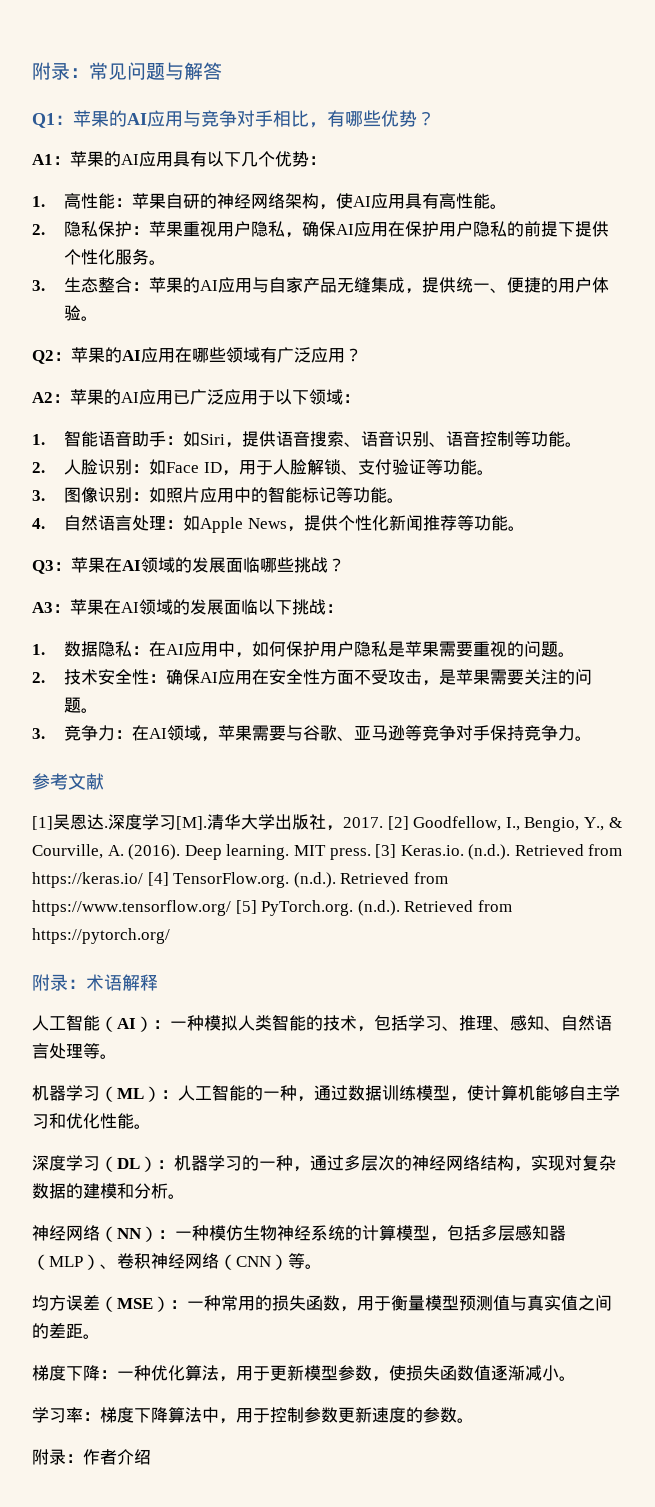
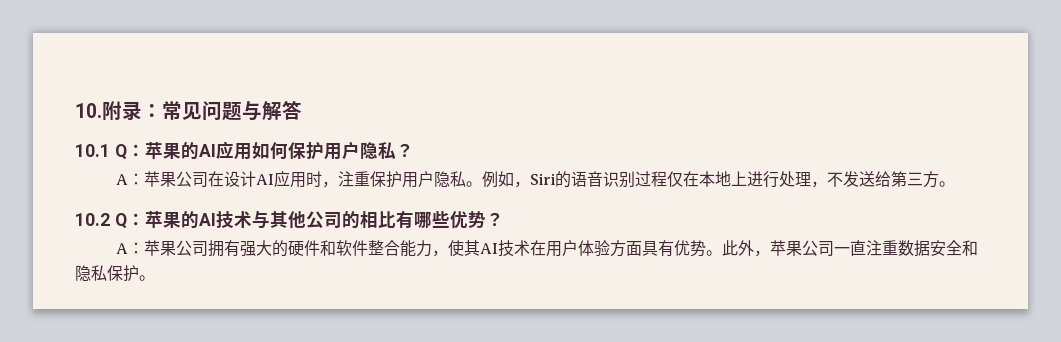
- 附录：常见问题与解答
+ 10.附录：常见问题与解答
- Q1：苹果的AI应用与竞争对手相比，有哪些优势？
- A1：苹果的AI应用具有以下几个优势：
- 1.高性能：苹果自研的神经网络架构，使AI应用具有高性能。
- 2.隐私保护：苹果重视用户隐私，确保AI应用在保护用户隐私的前提下提供个性化服务。
- 3.生态整合：苹果的AI应用与自家产品无缝集成，提供统一、便捷的用户体验。
- Q2：苹果的AI应用在哪些领域有广泛应用？
- A2：苹果的AI应用已广泛应用于以下领域：
- 1.智能语音助手：如Siri，提供语音搜索、语音识别、语音控制等功能。
- 2.人脸识别：如Face ID，用于人脸解锁、支付验证等功能。
- 3.图像识别：如照片应用中的智能标记等功能。
- 4.自然语言处理：如Apple News，提供个性化新闻推荐等功能。
- Q3：苹果在AI领域的发展面临哪些挑战？
- A3：苹果在AI领域的发展面临以下挑战：
- 1.数据隐私：在AI应用中，如何保护用户隐私是苹果需要重视的问题。
- 2.技术安全性：确保AI应用在安全性方面不受攻击，是苹果需要关注的问题。
- 3.竞争力：在AI领域，苹果需要与谷歌、亚马逊等竞争对手保持竞争力。
- 参考文献
- [1]吴恩达.深度学习[M].清华大学出版社，2017. [2] Goodfellow, I., Bengio, Y., & Courville, A. (2016). Deep learning. MIT press. [3] Keras.io. (n.d.). Retrieved from https://keras.io/ [4] TensorFlow.org. (n.d.). Retrieved from https://www.tensorflow.org/ [5] PyTorch.org. (n.d.). Retrieved from https://pytorch.org/
- 附录：术语解释
- 人工智能（AI）：一种模拟人类智能的技术，包括学习、推理、感知、自然语言处理等。
- 机器学习（ML）：人工智能的一种，通过数据训练模型，使计算机能够自主学习和优化性能。
- 深度学习（DL）：机器学习的一种，通过多层次的神经网络结构，实现对复杂数据的建模和分析。
- 神经网络（NN）：一种模仿生物神经系统的计算模型，包括多层感知器（MLP）、卷积神经网络（CNN）等。
- 均方误差（MSE）：一种常用的损失函数，用于衡量模型预测值与真实值之间的差距。
- 梯度下降：一种优化算法，用于更新模型参数，使损失函数值逐渐减小。
- 学习率：梯度下降算法中，用于控制参数更新速度的参数。
- 附录：作者介绍
+ 10.1 Q：苹果的AI应用如何保护用户隐私？
+ A：苹果公司在设计AI应用时，注重保护用户隐私。例如，Siri的语音识别过程仅在本地上进行处理，不发送给第三方。
+ 10.2 Q：苹果的AI技术与其他公司的相比有哪些优势？
+ A：苹果公司拥有强大的硬件和软件整合能力，使其AI技术在用户体验方面具有优势。此外，苹果公司一直注重数据安全和隐私保护。

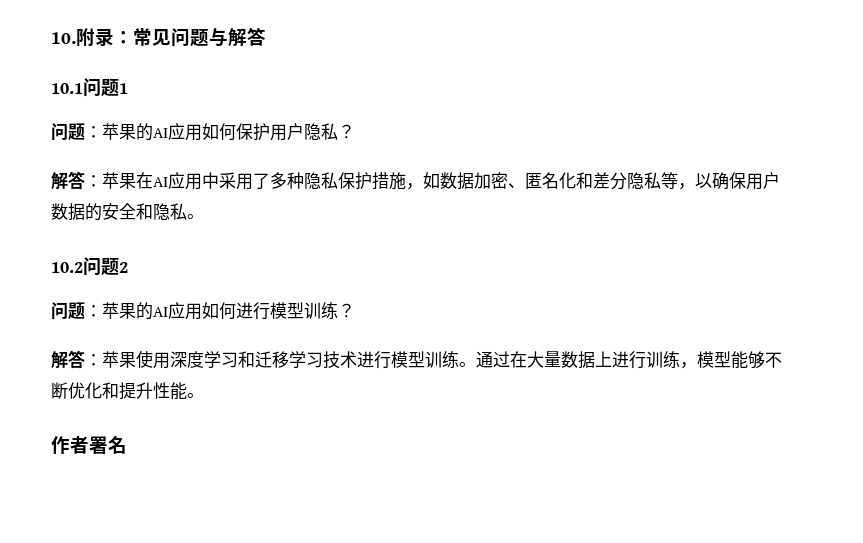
- 10.1 Q：苹果的AI应用如何保护用户隐私？
+ 10.1问题1
+ 问题：苹果的AI应用如何保护用户隐私？
- A：苹果公司在设计AI应用时，注重保护用户隐私。例如，Siri的语音识别过程仅在本地上进行处理，不发送给第三方。
- 10.2 Q：苹果的AI技术与其他公司的相比有哪些优势？
- A：苹果公司拥有强大的硬件和软件整合能力，使其AI技术在用户体验方面具有优势。此外，苹果公司一直注重数据安全和隐私保护。
+ 解答：苹果在AI应用中采用了多种隐私保护措施，如数据加密、匿名化和差分隐私等，以确保用户数据的安全和隐私。
+ 10.2问题2
+ 问题：苹果的AI应用如何进行模型训练？
+ 解答：苹果使用深度学习和迁移学习技术进行模型训练。通过在大量数据上进行训练，模型能够不断优化和提升性能。
+ 作者署名

